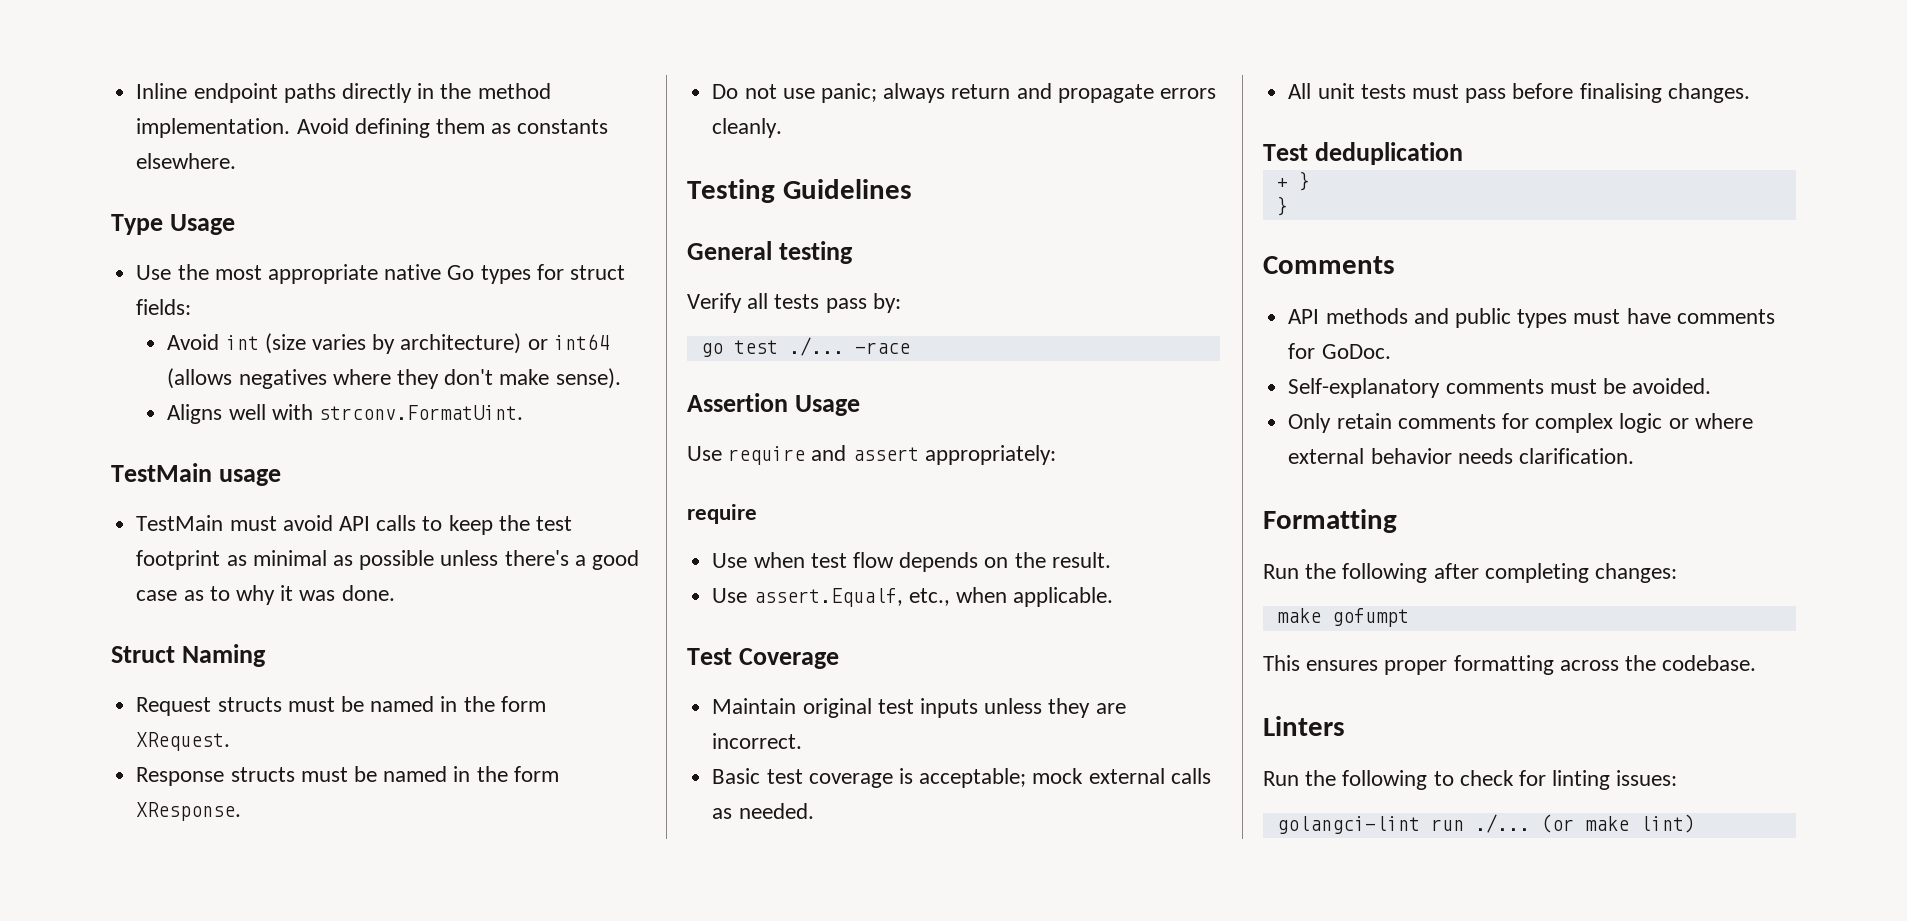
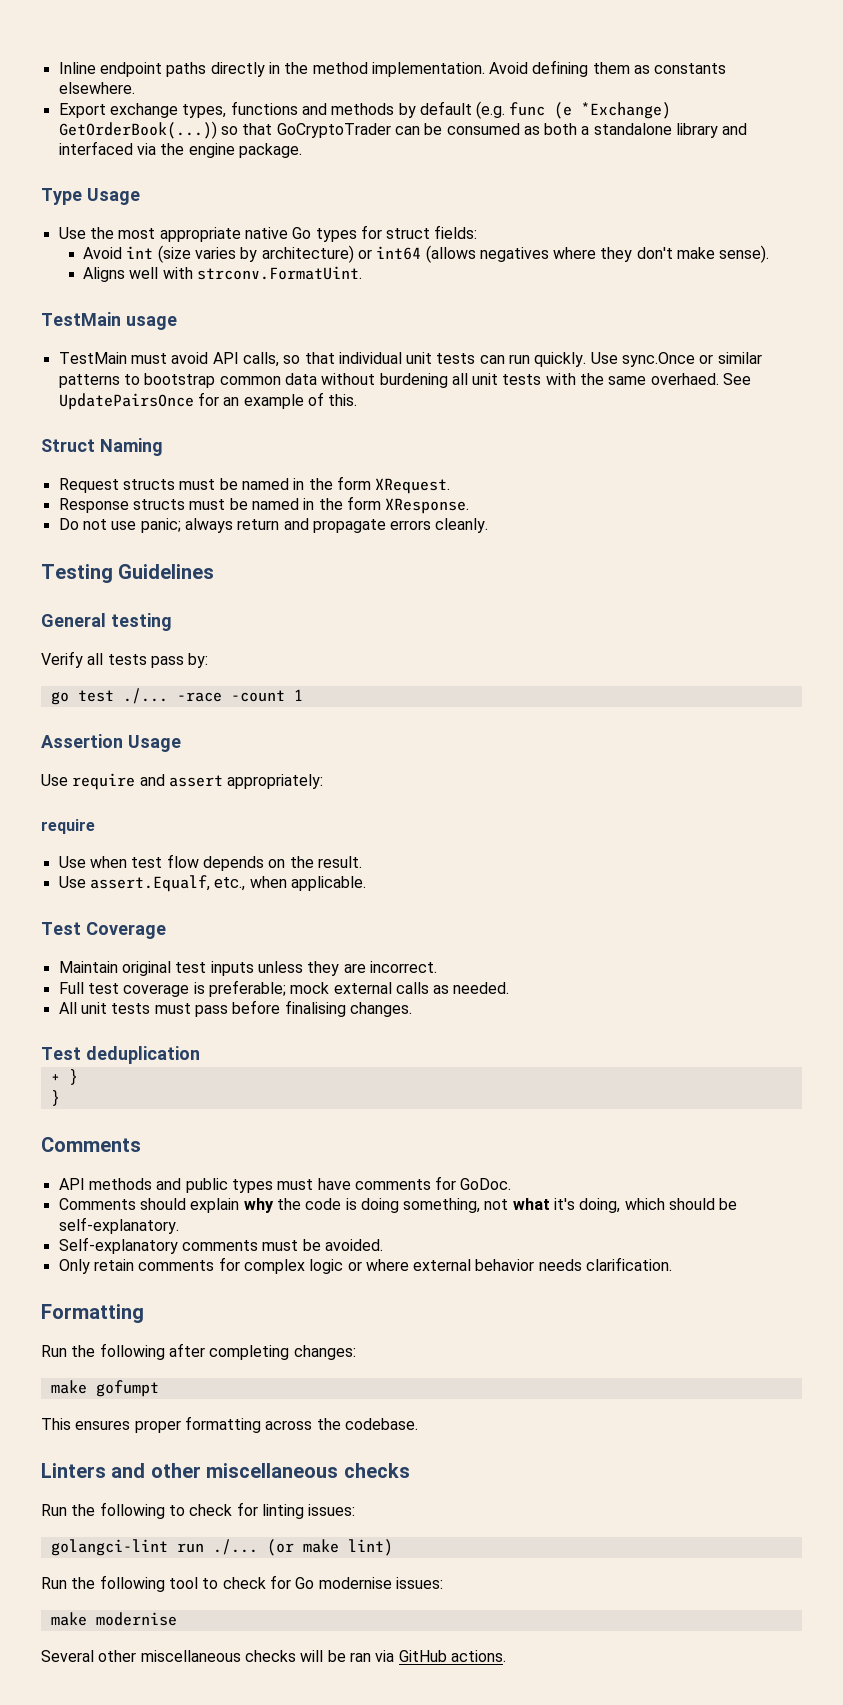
+ Export exchange types, functions and methods by default (e.g. func (e *Exchange) GetOrderBook(...)) so that GoCryptoTrader can be consumed as both a standalone library and interfaced via the engine package.
- TestMain must avoid API calls to keep the test footprint as minimal as possible unless there's a good case as to why it was done.
+ TestMain must avoid API calls, so that individual unit tests can run quickly. Use sync.Once or similar patterns to bootstrap common data without burdening all unit tests with the same overhaed. See UpdatePairsOnce for an example of this.
- -race
+ -race -count 1
- Basic test coverage is acceptable; mock external calls as needed.
+ Full test coverage is preferable; mock external calls as needed.
+ Comments should explain why the code is doing something, not what it's doing, which should be self-explanatory.
- Linters
+ Linters and other miscellaneous checks
+ Run the following tool to check for Go modernise issues:
+ make modernise
+ Several other miscellaneous checks will be ran via GitHub actions.

